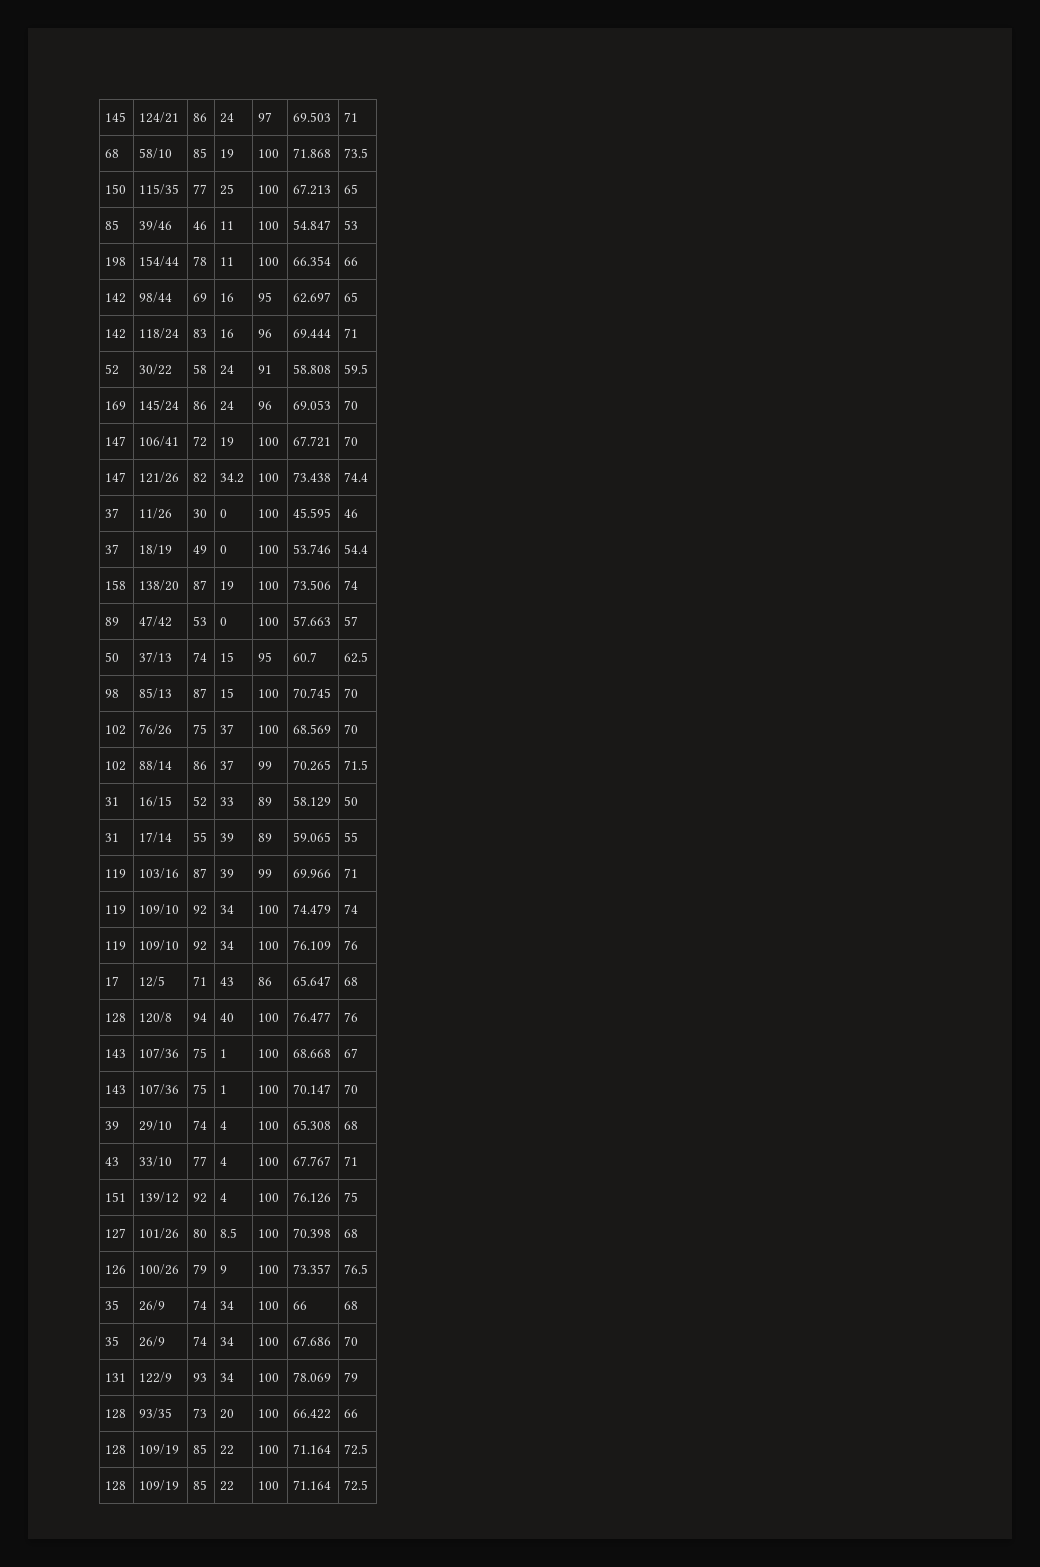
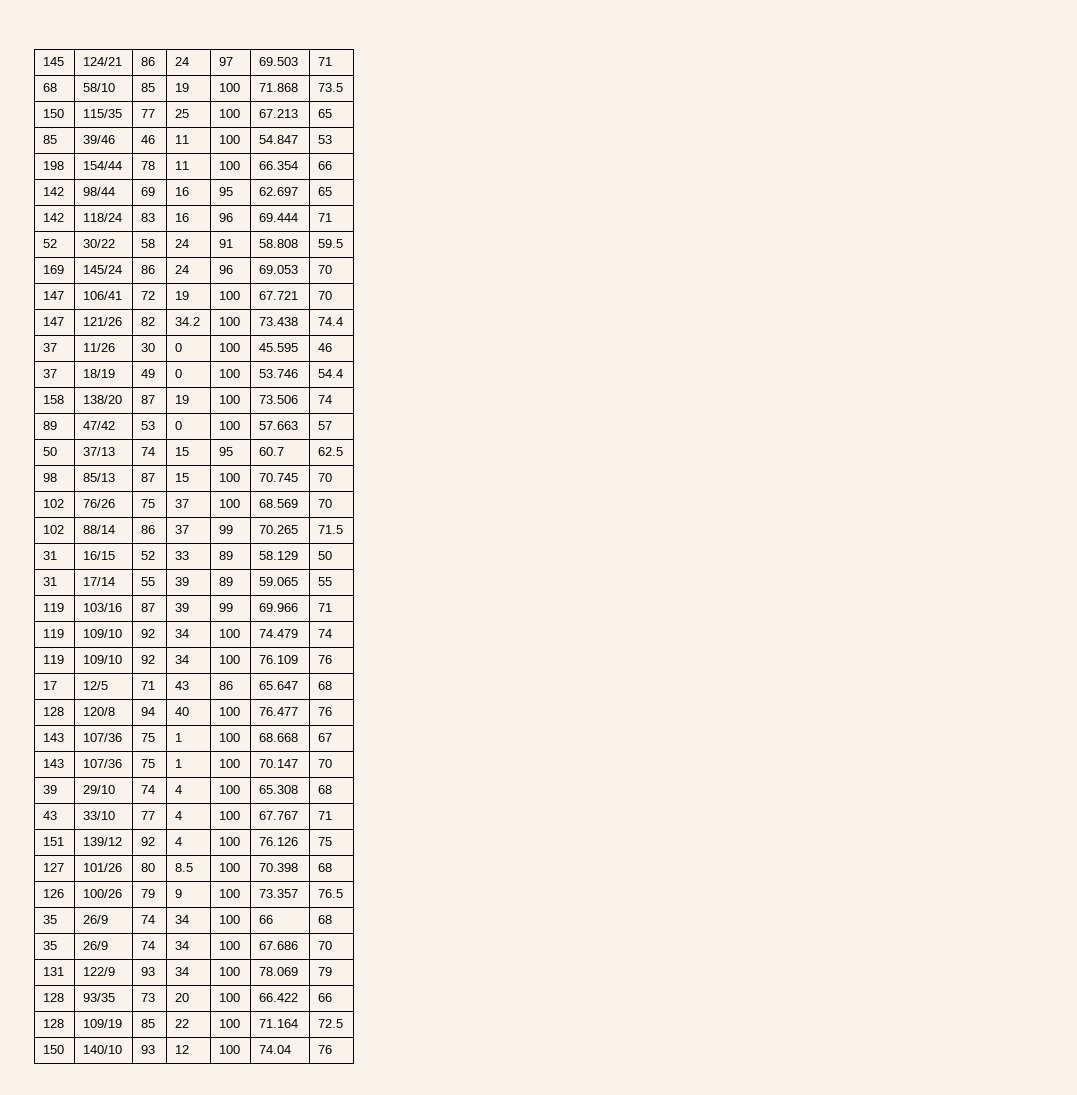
  128 | 93/35 | 73 | 20 | 100 | 66.422 | 66
  128 | 109/19 | 85 | 22 | 100 | 71.164 | 72.5
- 128 | 109/19 | 85 | 22 | 100 | 71.164 | 72.5
+ 150 | 140/10 | 93 | 12 | 100 | 74.04 | 76

